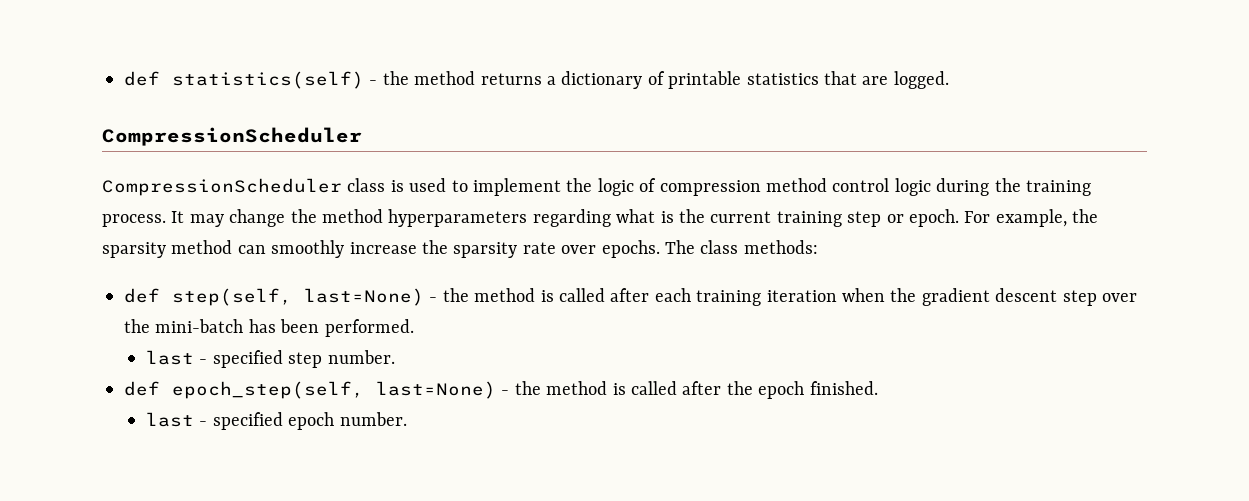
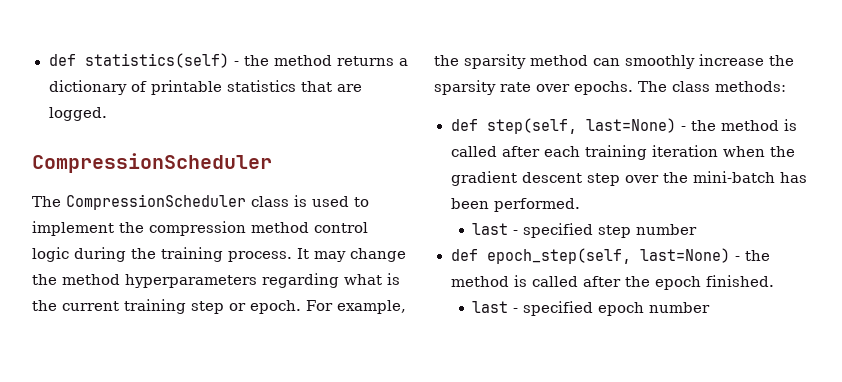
- CompressionScheduler class is used to implement the logic of compression method control logic during the training process.
+ The CompressionScheduler class is used to implement the compression method control logic during the training process.
- last - specified step number.
+ last - specified step number
- last - specified epoch number.
+ last - specified epoch number

